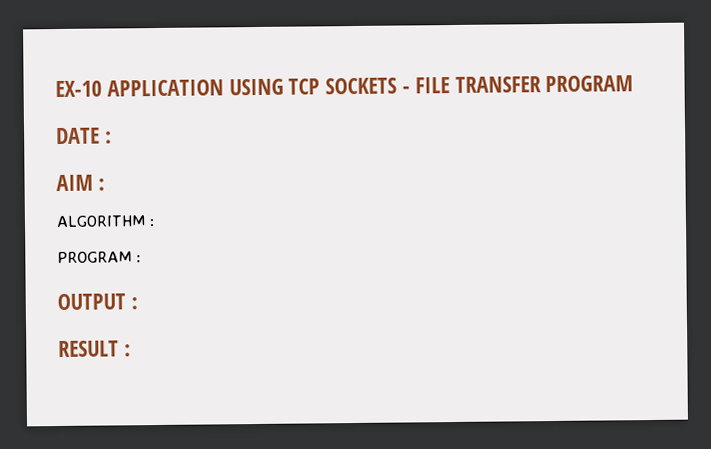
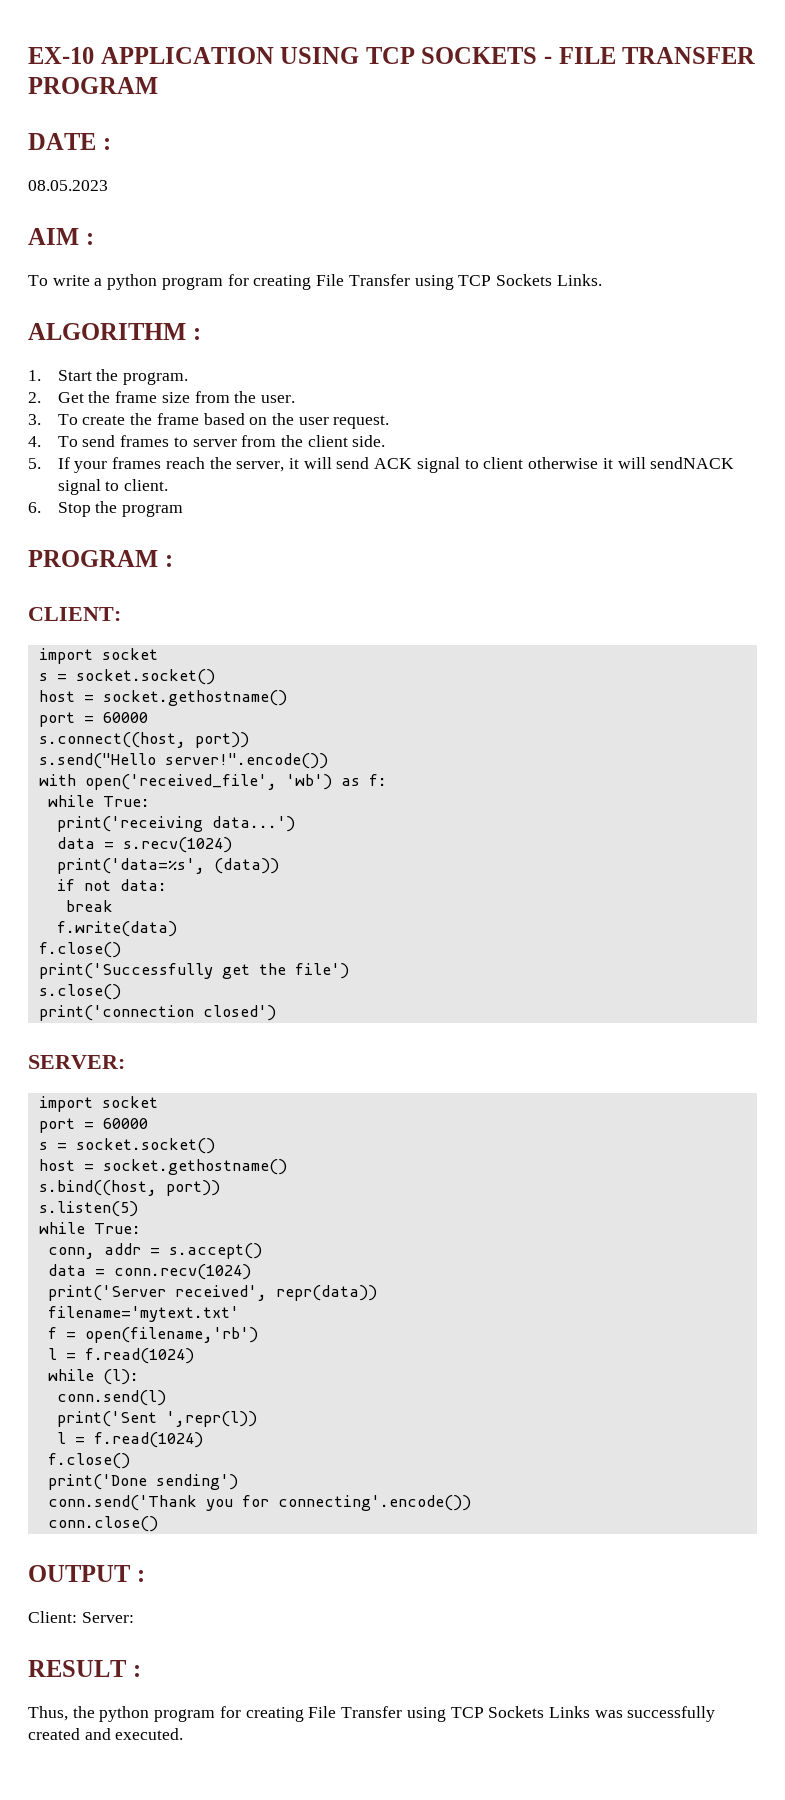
+ 08.05.2023
+ To write a python program for creating File Transfer using TCP Sockets Links.
  ALGORITHM :
+ 1. Start the program.
+ 2. Get the frame size from the user.
+ 3. To create the frame based on the user request.
+ 4. To send frames to server from the client side.
+ 5. If your frames reach the server, it will send ACK signal to client otherwise it will sendNACK signal to client.
+ 6. Stop the program
  PROGRAM :
+ CLIENT:
+ import socket
+ s = socket.socket()
+ host = socket.gethostname()
+ port = 60000
+ s.connect((host, port))
+ s.send("Hello server!".encode())
+ with open('received_file', 'wb') as f:
+ while True:
+ print('receiving data...')
+ data = s.recv(1024)
+ print('data=%s', (data))
+ if not data:
+ break
+ f.write(data)
+ f.close()
+ print('Successfully get the file')
+ s.close()
+ print('connection closed')
+ SERVER:
+ import socket
+ port = 60000
+ s = socket.socket()
+ host = socket.gethostname()
+ s.bind((host, port))
+ s.listen(5)
+ while True:
+ conn, addr = s.accept()
+ data = conn.recv(1024)
+ print('Server received', repr(data))
+ filename='mytext.txt'
+ f = open(filename,'rb')
+ l = f.read(1024)
+ while (l):
+ conn.send(l)
+ print('Sent ',repr(l))
+ l = f.read(1024)
+ f.close()
+ print('Done sending')
+ conn.send('Thank you for connecting'.encode())
+ conn.close()
+ Client: Server:
+ Thus, the python program for creating File Transfer using TCP Sockets Links was successfully created and executed.

